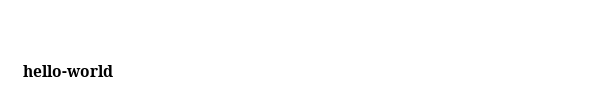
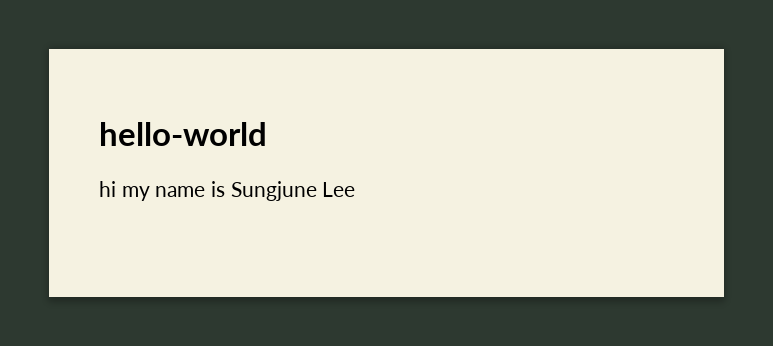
+ hi my name is Sungjune Lee

